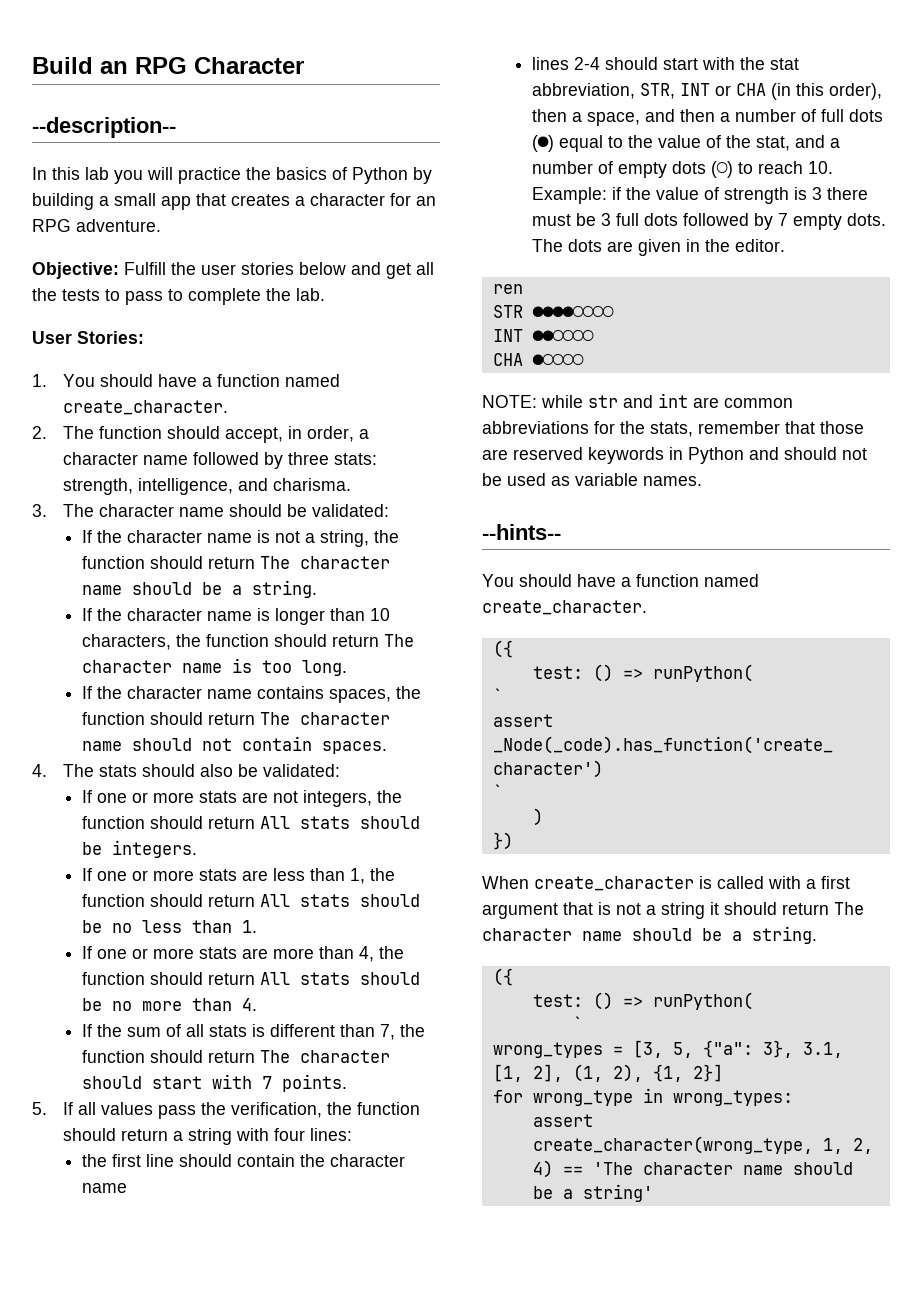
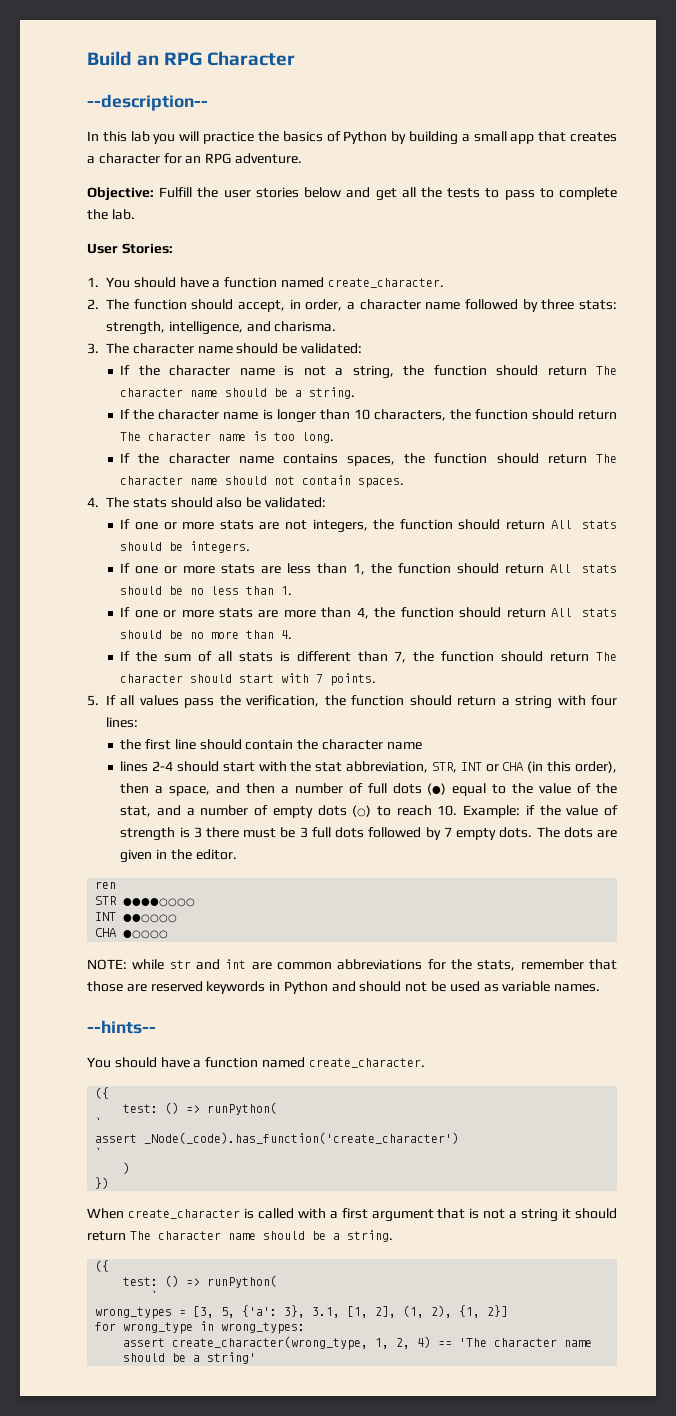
- wrong_types = [3, 5, {"a": 3}, 3.1, [1, 2], (1, 2), {1, 2}]
+ wrong_types = [3, 5, {'a': 3}, 3.1, [1, 2], (1, 2), {1, 2}]

